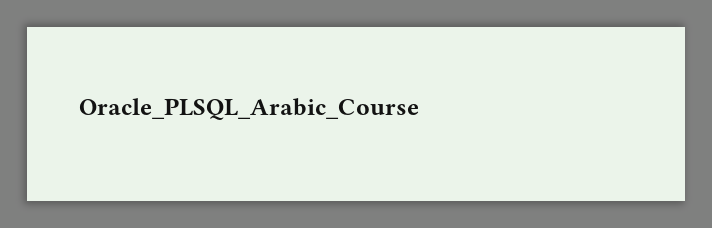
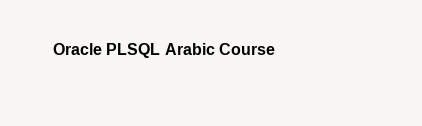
- Oracle_PLSQL_Arabic_Course
+ Oracle PLSQL Arabic Course

